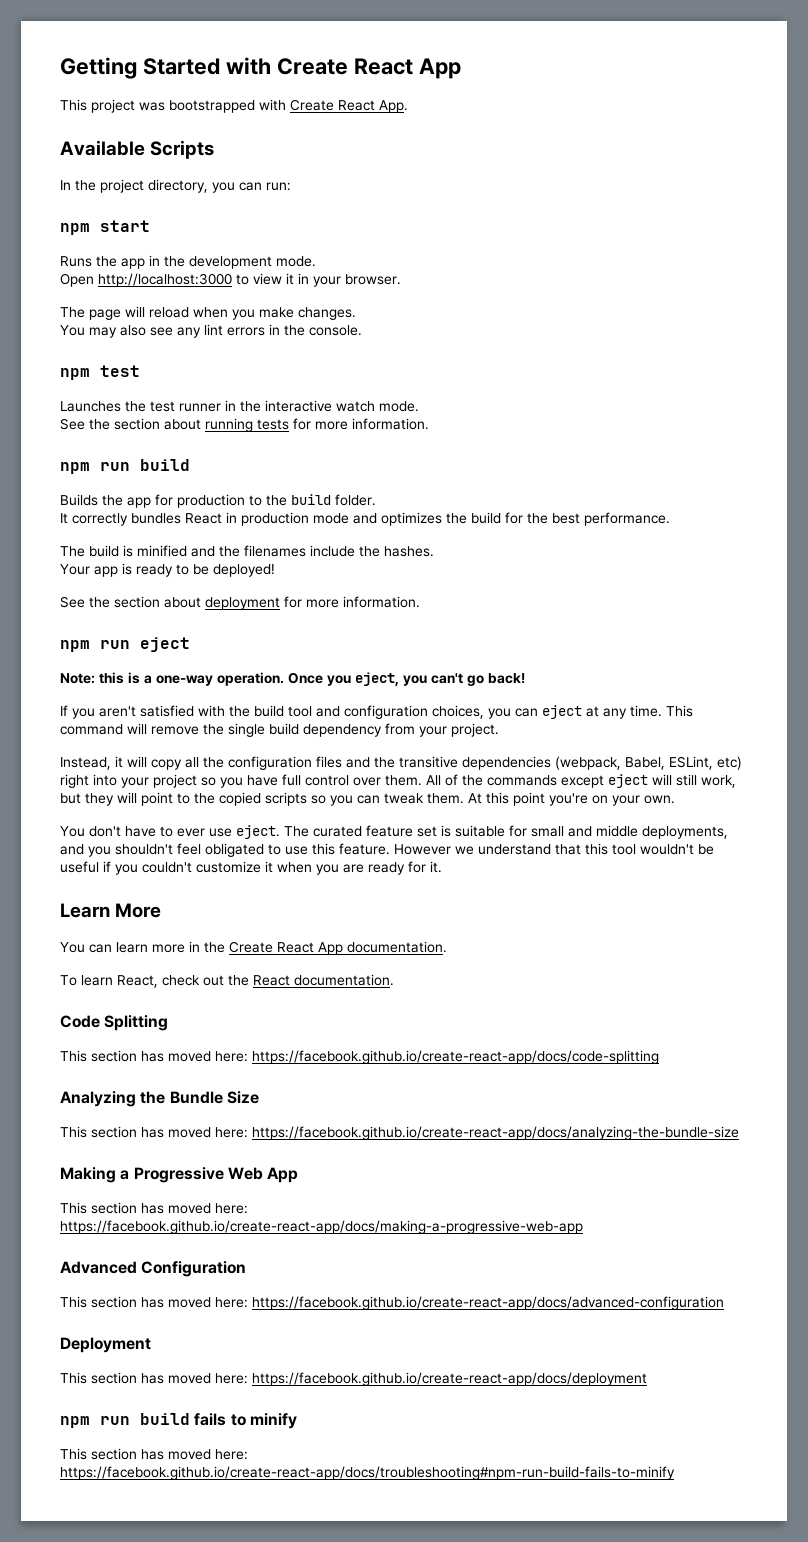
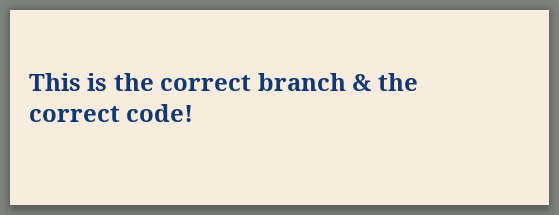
- Getting Started with Create React App
- This project was bootstrapped with Create React App.
- Available Scripts
- In the project directory, you can run:
- npm start
- Runs the app in the development mode.
- Open http://localhost:3000 to view it in your browser.
- The page will reload when you make changes.
- You may also see any lint errors in the console.
- npm test
- Launches the test runner in the interactive watch mode.
- See the section about running tests for more information.
- npm run build
- Builds the app for production to the build folder.
- It correctly bundles React in production mode and optimizes the build for the best performance.
- The build is minified and the filenames include the hashes.
- Your app is ready to be deployed!
- See the section about deployment for more information.
- npm run eject
- Note: this is a one-way operation. Once you eject, you can't go back!
- If you aren't satisfied with the build tool and configuration choices, you can eject at any time. This command will remove the single build dependency from your project.
- Instead, it will copy all the configuration files and the transitive dependencies (webpack, Babel, ESLint, etc) right into your project so you have full control over them. All of the commands except eject will still work, but they will point to the copied scripts so you can tweak them. At this point you're on your own.
- You don't have to ever use eject. The curated feature set is suitable for small and middle deployments, and you shouldn't feel obligated to use this feature. However we understand that this tool wouldn't be useful if you couldn't customize it when you are ready for it.
- Learn More
- You can learn more in the Create React App documentation.
- To learn React, check out the React documentation.
- Code Splitting
- This section has moved here: https://facebook.github.io/create-react-app/docs/code-splitting
- Analyzing the Bundle Size
- This section has moved here: https://facebook.github.io/create-react-app/docs/analyzing-the-bundle-size
- Making a Progressive Web App
- This section has moved here: https://facebook.github.io/create-react-app/docs/making-a-progressive-web-app
- Advanced Configuration
- This section has moved here: https://facebook.github.io/create-react-app/docs/advanced-configuration
- Deployment
- This section has moved here: https://facebook.github.io/create-react-app/docs/deployment
- npm run build fails to minify
- This section has moved here: https://facebook.github.io/create-react-app/docs/troubleshooting#npm-run-build-fails-to-minify
+ This is the correct branch & the correct code!

